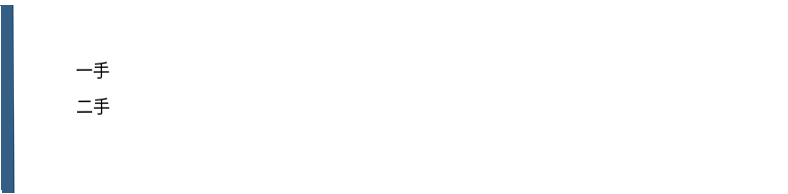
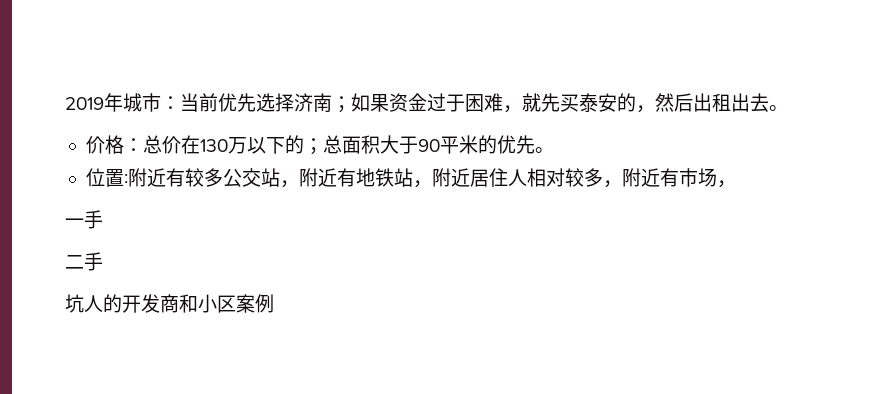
+ 2019年城市：当前优先选择济南；如果资金过于困难，就先买泰安的，然后出租出去。
+ 价格：总价在130万以下的；总面积大于90平米的优先。
+ 位置:附近有较多公交站，附近有地铁站，附近居住人相对较多，附近有市场，
  一手
  二手
+ 坑人的开发商和小区案例

